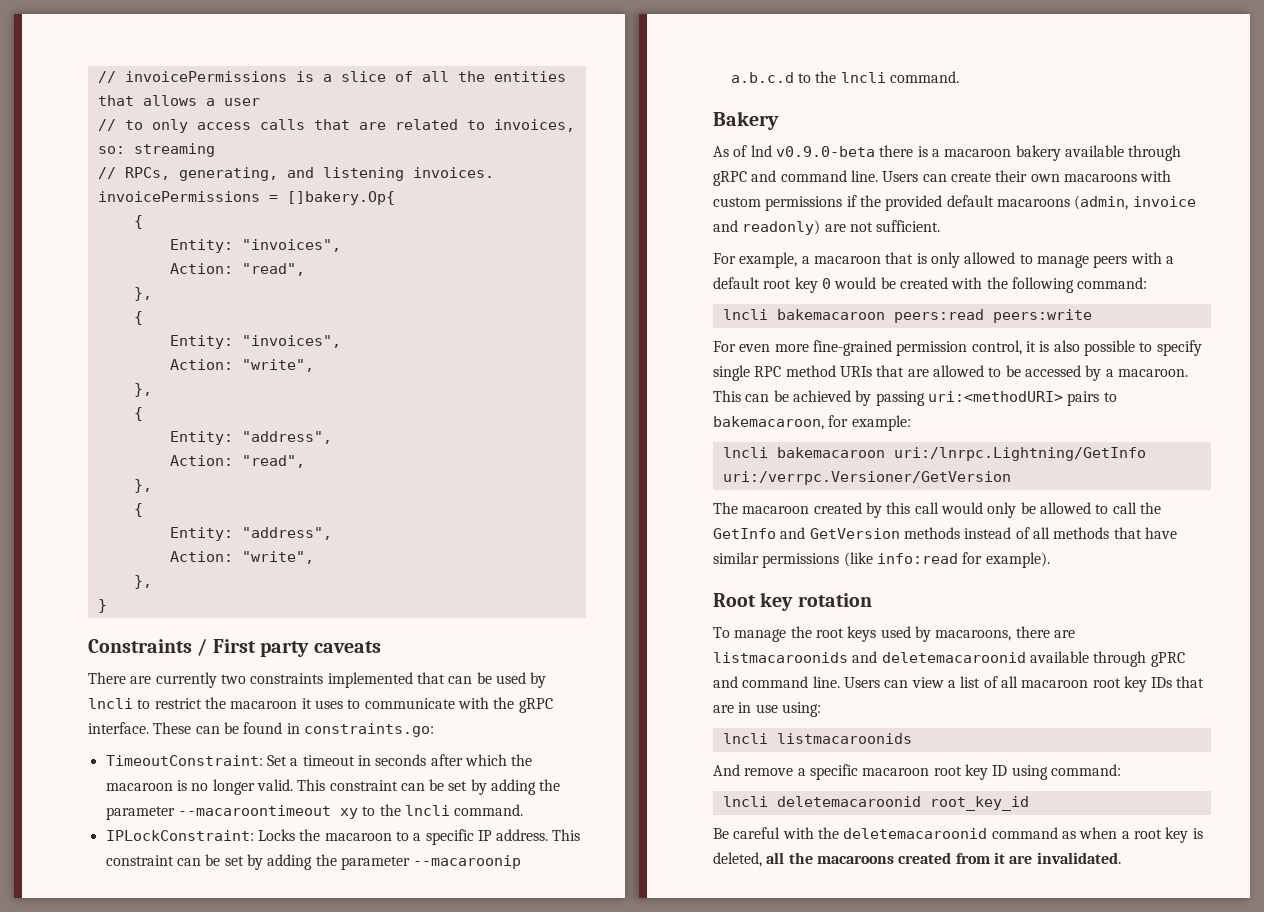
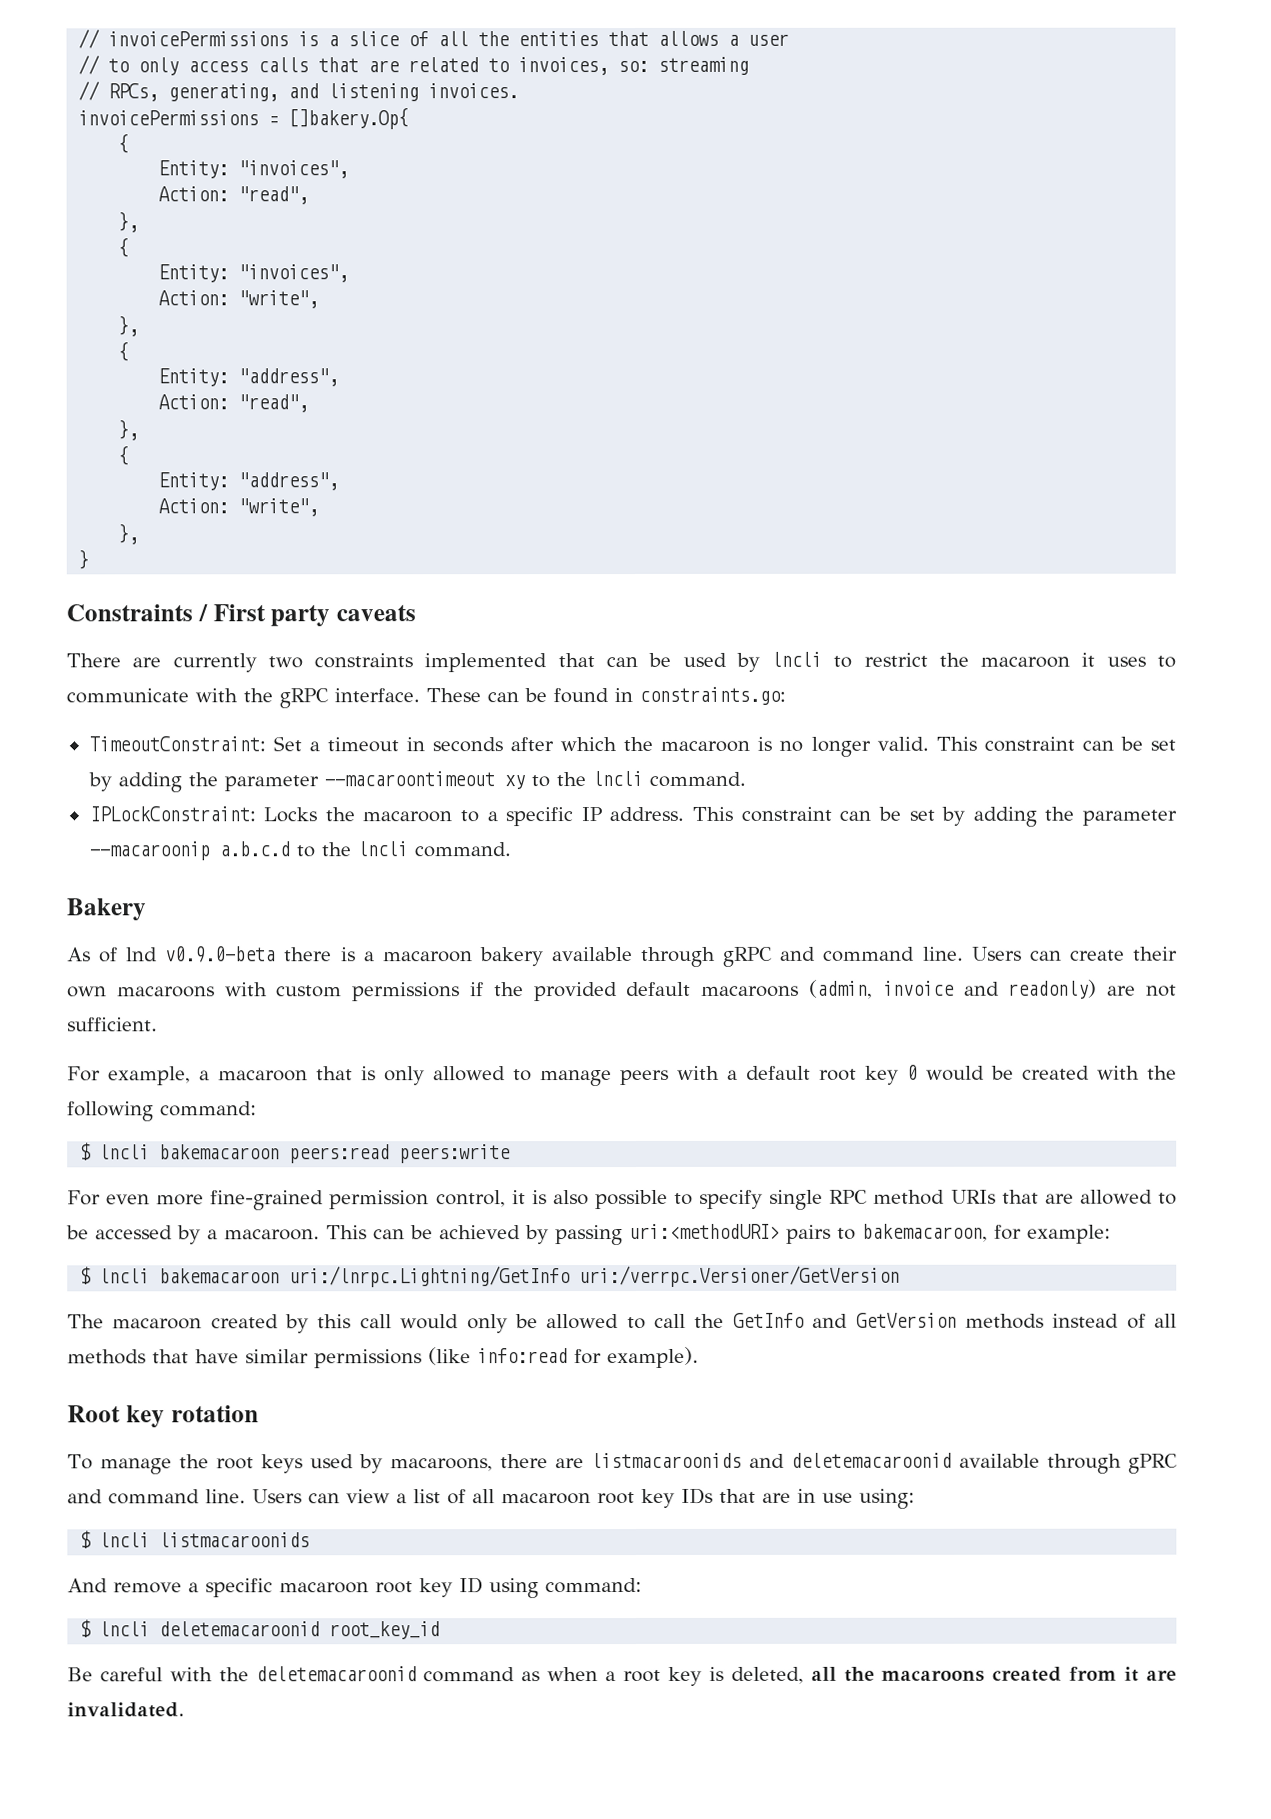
- lncli bakemacaroon peers:read peers:write
+ $ lncli bakemacaroon peers:read peers:write
- lncli bakemacaroon uri:/lnrpc.Lightning/GetInfo uri:/verrpc.Versioner/GetVersion
+ $ lncli bakemacaroon uri:/lnrpc.Lightning/GetInfo uri:/verrpc.Versioner/GetVersion
- lncli listmacaroonids
+ $ lncli listmacaroonids
- lncli deletemacaroonid root_key_id
+ $ lncli deletemacaroonid root_key_id

